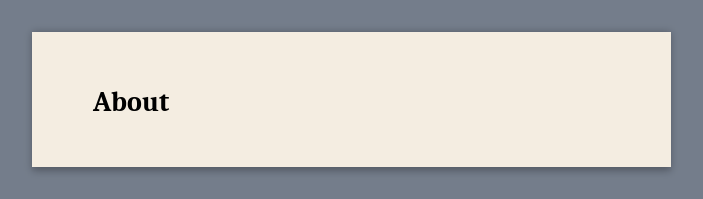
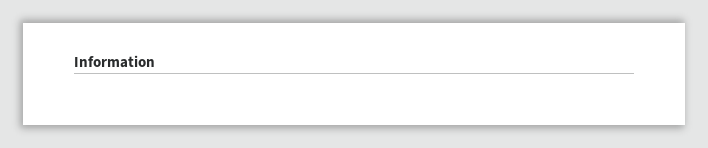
- About
+ Information

